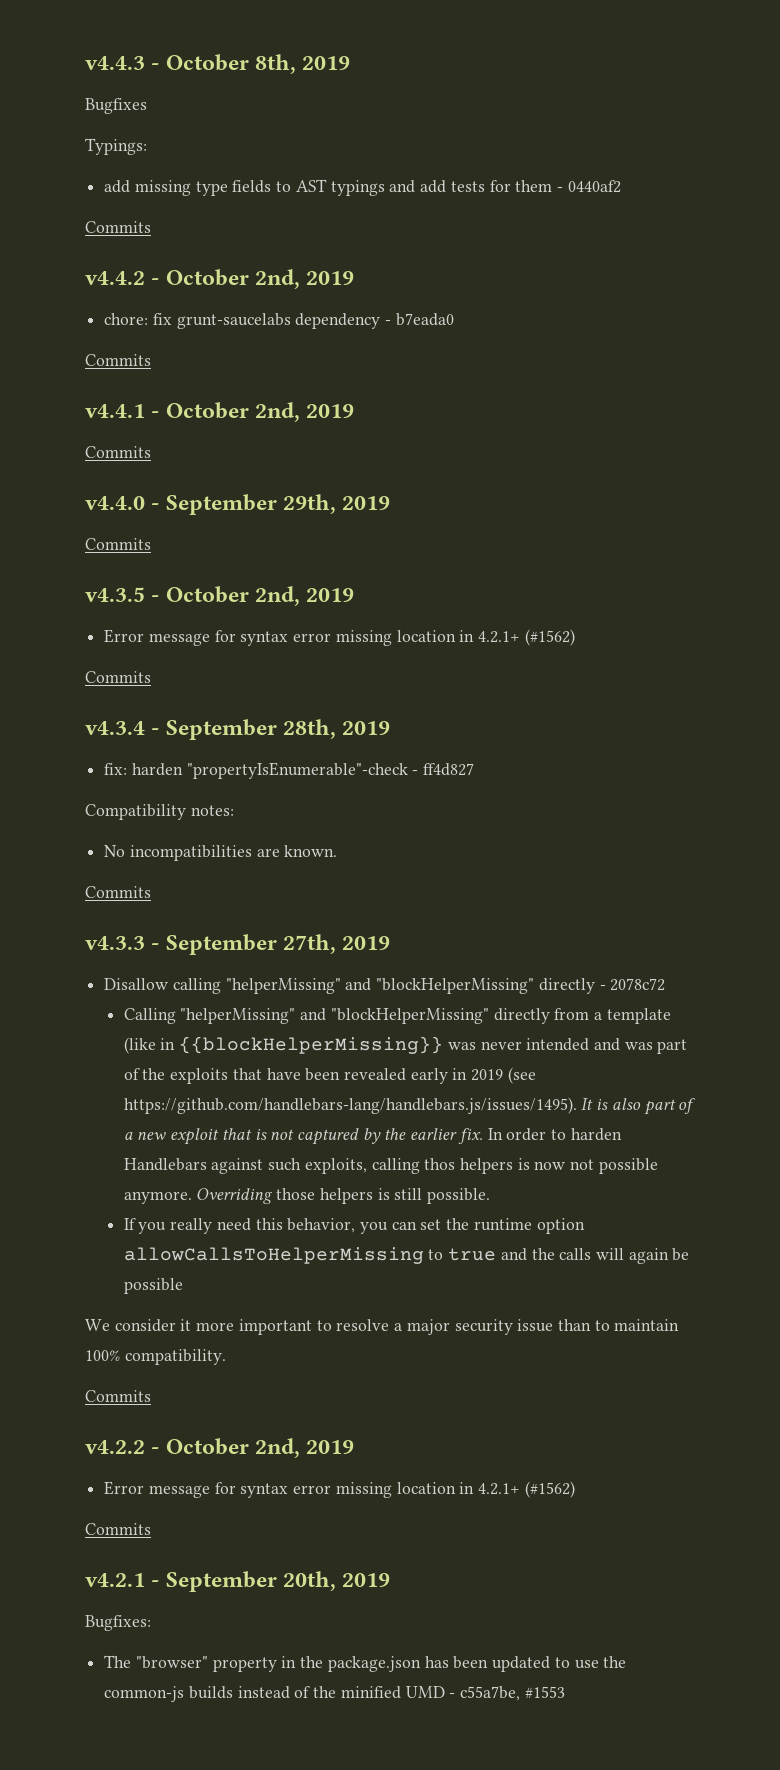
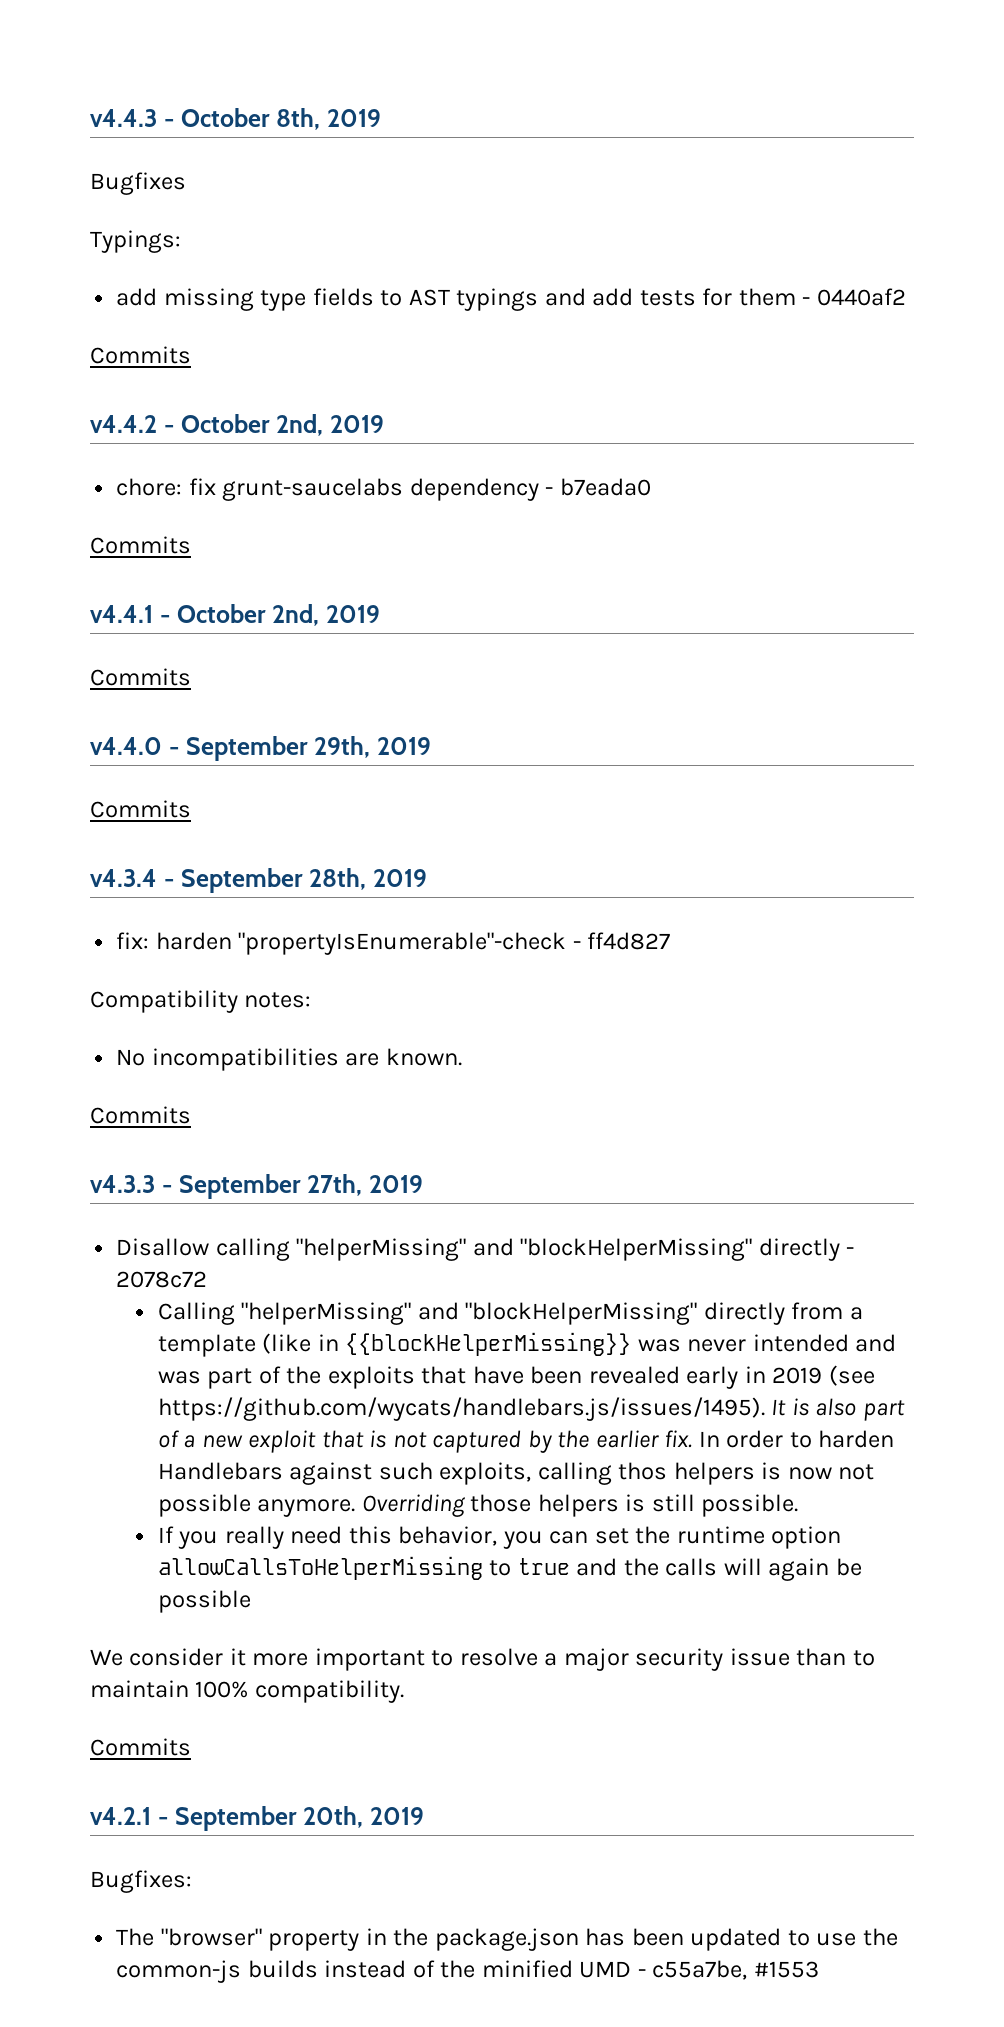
- v4.3.5 - October 2nd, 2019
- Error message for syntax error missing location in 4.2.1+ (#1562)
- Commits
- Calling "helperMissing" and "blockHelperMissing" directly from a template (like in {{blockHelperMissing}} was never intended and was part of the exploits that have been revealed early in 2019 (see https://github.com/handlebars-lang/handlebars.js/issues/1495). It is also part of a new exploit that is not captured by the earlier fix.
+ Calling "helperMissing" and "blockHelperMissing" directly from a template (like in {{blockHelperMissing}} was never intended and was part of the exploits that have been revealed early in 2019 (see https://github.com/wycats/handlebars.js/issues/1495). It is also part of a new exploit that is not captured by the earlier fix.
- v4.2.2 - October 2nd, 2019
- Error message for syntax error missing location in 4.2.1+ (#1562)
- Commits

